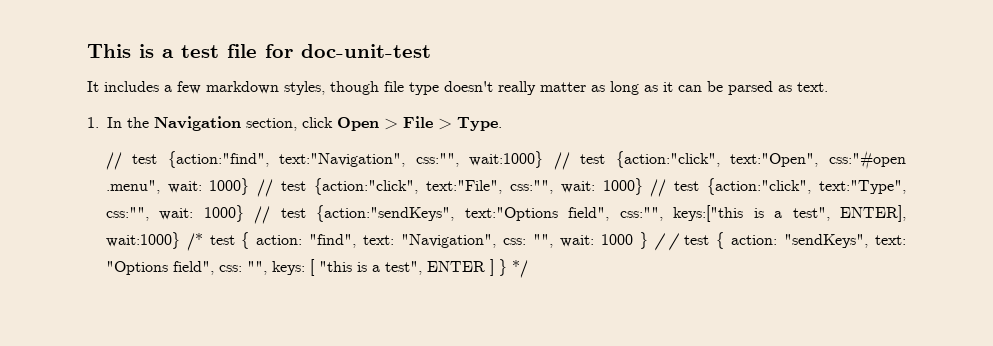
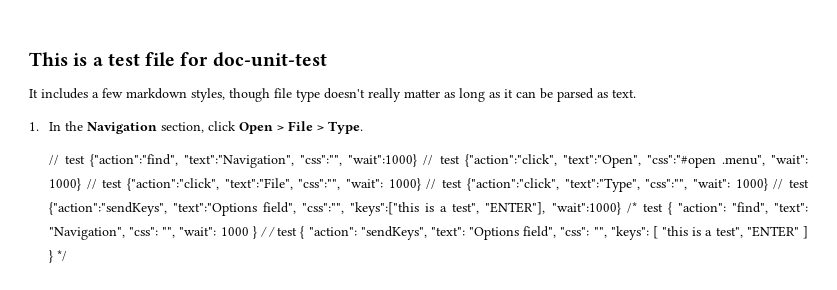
- // test {action:"find", text:"Navigation", css:"", wait:1000} // test {action:"click", text:"Open", css:"#open .menu", wait: 1000} // test {action:"click", text:"File", css:"", wait: 1000} // test {action:"click", text:"Type", css:"", wait: 1000} // test {action:"sendKeys", text:"Options field", css:"", keys:["this is a test", ENTER], wait:1000} /* test { action: "find", text: "Navigation", css: "", wait: 1000 } / / test { action: "sendKeys", text: "Options field", css: "", keys: [ "this is a test", ENTER ] } */
+ // test {"action":"find", "text":"Navigation", "css":"", "wait":1000} // test {"action":"click", "text":"Open", "css":"#open .menu", "wait": 1000} // test {"action":"click", "text":"File", "css":"", "wait": 1000} // test {"action":"click", "text":"Type", "css":"", "wait": 1000} // test {"action":"sendKeys", "text":"Options field", "css":"", "keys":["this is a test", "ENTER"], "wait":1000} /* test { "action": "find", "text": "Navigation", "css": "", "wait": 1000 } / / test { "action": "sendKeys", "text": "Options field", "css": "", "keys": [ "this is a test", "ENTER" ] } */

